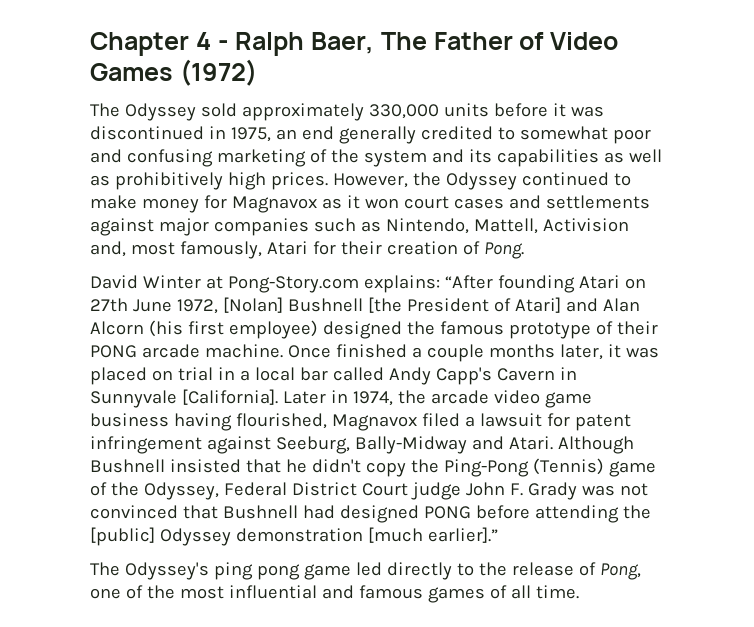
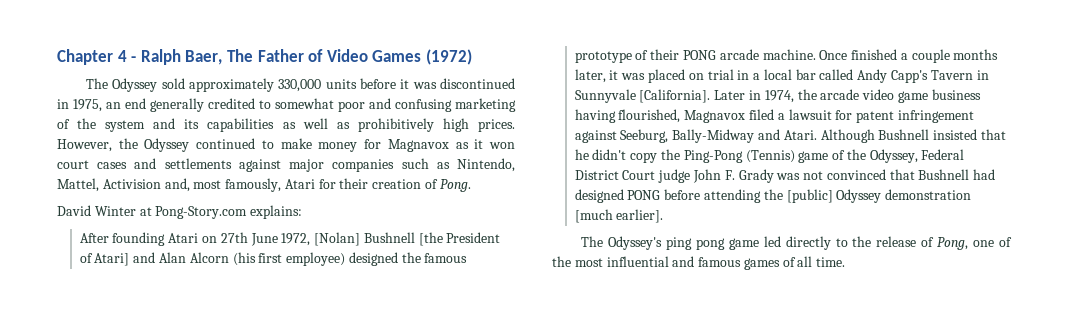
- However, the Odyssey continued to make money for Magnavox as it won court cases and settlements against major companies such as Nintendo, Mattell, Activision and, most famously, Atari for their creation of Pong.
+ However, the Odyssey continued to make money for Magnavox as it won court cases and settlements against major companies such as Nintendo, Mattel, Activision and, most famously, Atari for their creation of Pong.
- David Winter at Pong-Story.com explains: “After founding Atari on 27th June 1972, [Nolan] Bushnell [the President of Atari] and Alan Alcorn (his first employee) designed the famous prototype of their PONG arcade machine.
+ David Winter at Pong-Story.com explains:
+ After founding Atari on 27th June 1972, [Nolan] Bushnell [the President of Atari] and Alan Alcorn (his first employee) designed the famous prototype of their PONG arcade machine.
- Once finished a couple months later, it was placed on trial in a local bar called Andy Capp's Cavern in Sunnyvale [California].
+ Once finished a couple months later, it was placed on trial in a local bar called Andy Capp's Tavern in Sunnyvale [California].
- Although Bushnell insisted that he didn't copy the Ping-Pong (Tennis) game of the Odyssey, Federal District Court judge John F. Grady was not convinced that Bushnell had designed PONG before attending the [public] Odyssey demonstration [much earlier].”
+ Although Bushnell insisted that he didn't copy the Ping-Pong (Tennis) game of the Odyssey, Federal District Court judge John F. Grady was not convinced that Bushnell had designed PONG before attending the [public] Odyssey demonstration [much earlier].

